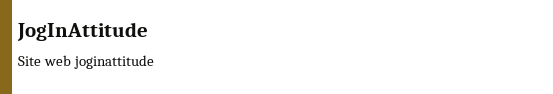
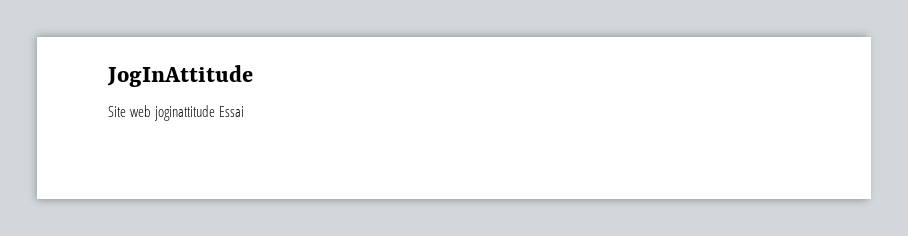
- Site web joginattitude
+ Site web joginattitude Essai

